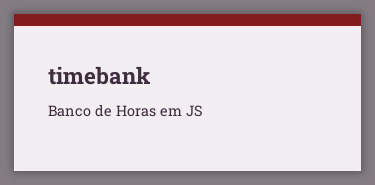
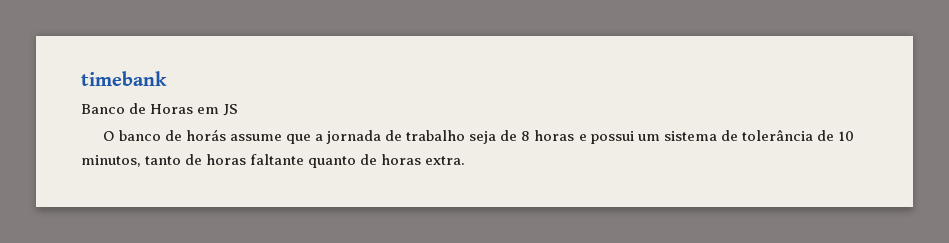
+ O banco de horás assume que a jornada de trabalho seja de 8 horas e possui um sistema de tolerância de 10 minutos, tanto de horas faltante quanto de horas extra.

